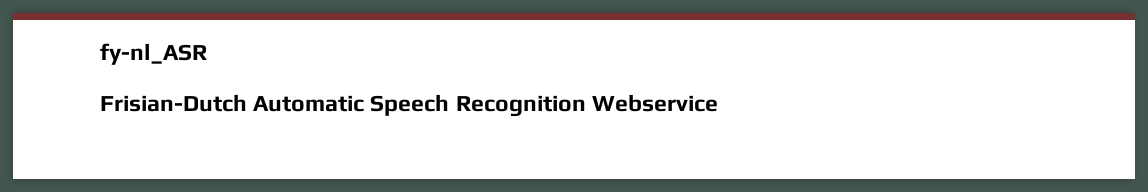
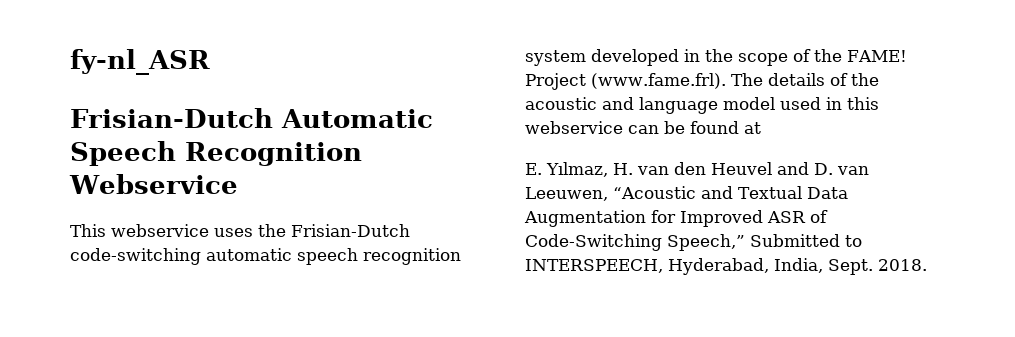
+ This webservice uses the Frisian-Dutch code-switching automatic speech recognition system developed in the scope of the FAME! Project (www.fame.frl). The details of the acoustic and language model used in this webservice can be found at
+ E. Yılmaz, H. van den Heuvel and D. van Leeuwen, “Acoustic and Textual Data Augmentation for Improved ASR of Code-Switching Speech,” Submitted to INTERSPEECH, Hyderabad, India, Sept. 2018.

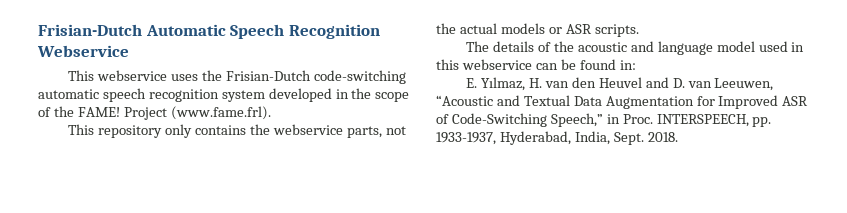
- fy-nl_ASR
- Project (www.fame.frl). The details of the acoustic and language model used in this webservice can be found at
+ Project (www.fame.frl).
+ This repository only contains the webservice parts, not the actual models or ASR scripts.
+ The details of the acoustic and language model used in this webservice can be found in:
- E. Yılmaz, H. van den Heuvel and D. van Leeuwen, “Acoustic and Textual Data Augmentation for Improved ASR of Code-Switching Speech,” Submitted to INTERSPEECH, Hyderabad, India, Sept.
+ E. Yılmaz, H. van den Heuvel and D. van Leeuwen, “Acoustic and Textual Data Augmentation for Improved ASR of Code-Switching Speech,” in Proc. INTERSPEECH, pp. 1933-1937, Hyderabad, India, Sept.

